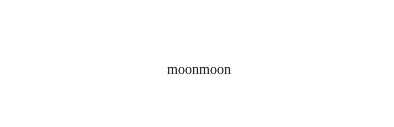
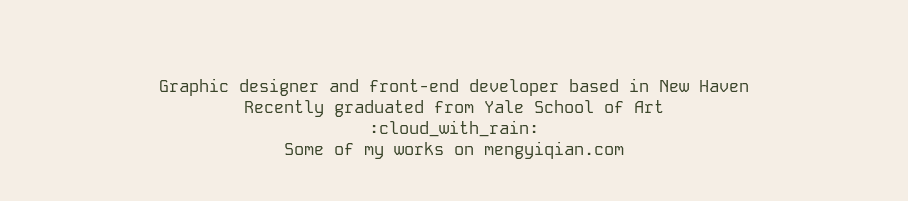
- moonmoon
+ Graphic designer and front-end developer based in New Haven
+ Recently graduated from Yale School of Art
+ :cloud_with_rain:
+ Some of my works on mengyiqian.com

